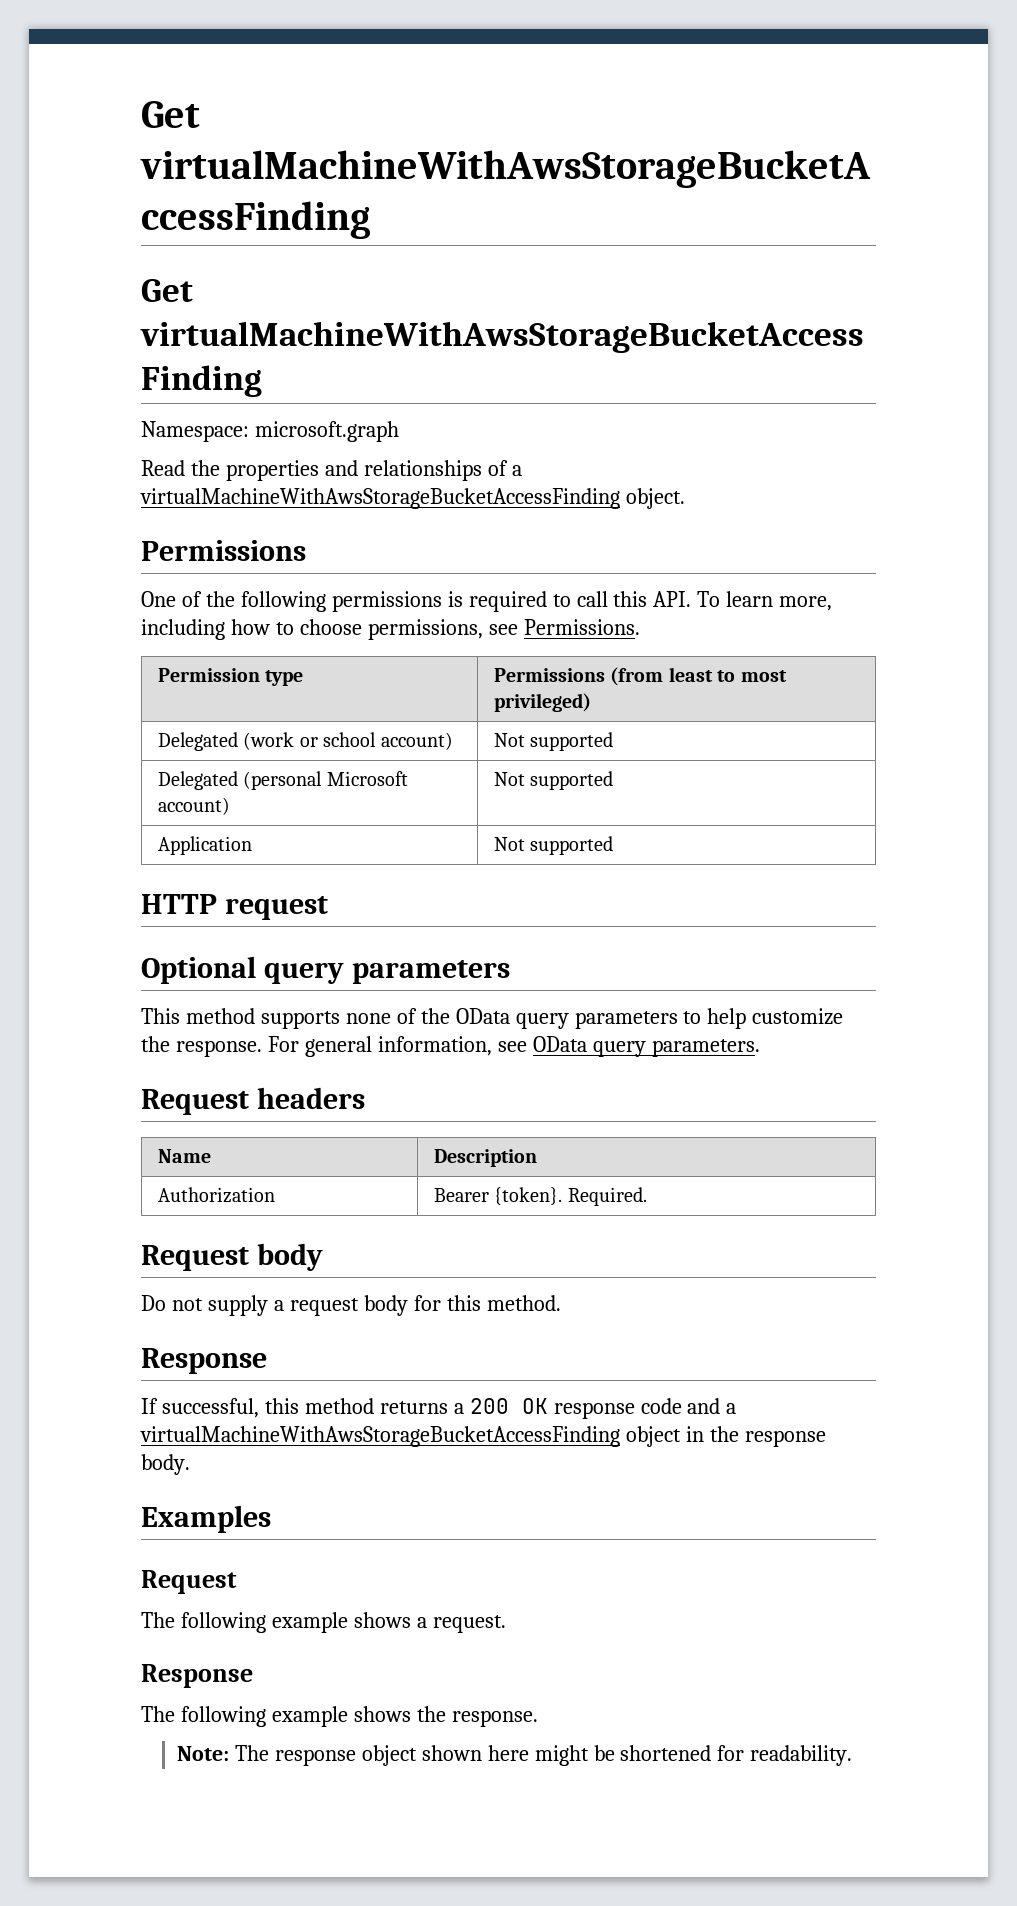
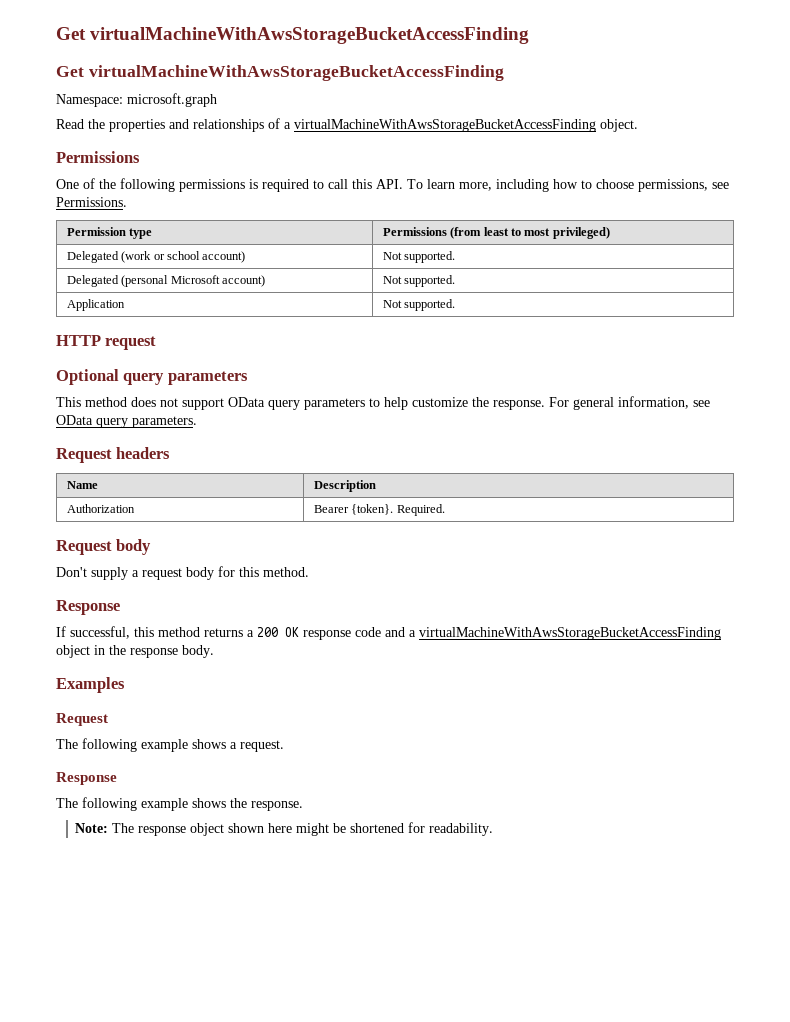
- Delegated (work or school account) | Not supported
+ Delegated (work or school account) | Not supported.
- Delegated (personal Microsoft account) | Not supported
+ Delegated (personal Microsoft account) | Not supported.
- Application | Not supported
+ Application | Not supported.
- This method supports none of the OData query parameters to help customize the response.
+ This method does not support OData query parameters to help customize the response.
- Do not supply a request body for this method.
+ Don't supply a request body for this method.

